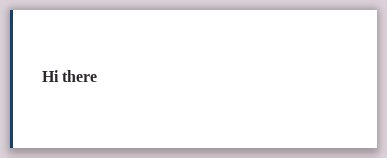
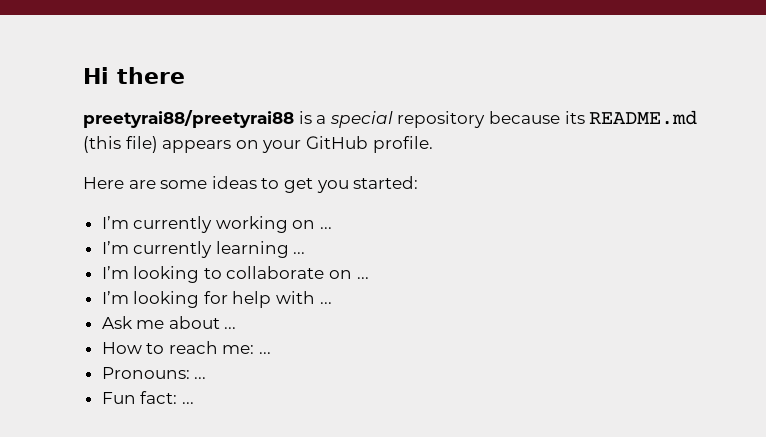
+ preetyrai88/preetyrai88 is a special repository because its README.md (this file) appears on your GitHub profile.
+ Here are some ideas to get you started:
+ I’m currently working on ...
+ I’m currently learning ...
+ I’m looking to collaborate on ...
+ I’m looking for help with ...
+ Ask me about ...
+ How to reach me: ...
+ Pronouns: ...
+ Fun fact: ...

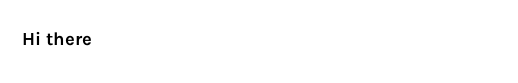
- preetyrai88/preetyrai88 is a special repository because its README.md (this file) appears on your GitHub profile.
- Here are some ideas to get you started:
- I’m currently working on ...
- I’m currently learning ...
- I’m looking to collaborate on ...
- I’m looking for help with ...
- Ask me about ...
- How to reach me: ...
- Pronouns: ...
- Fun fact: ...

